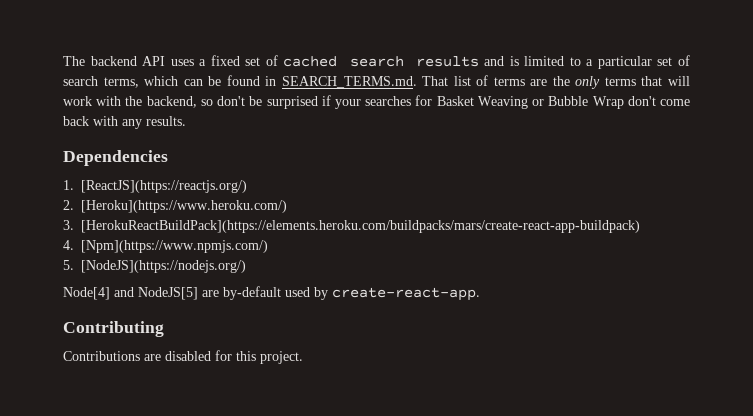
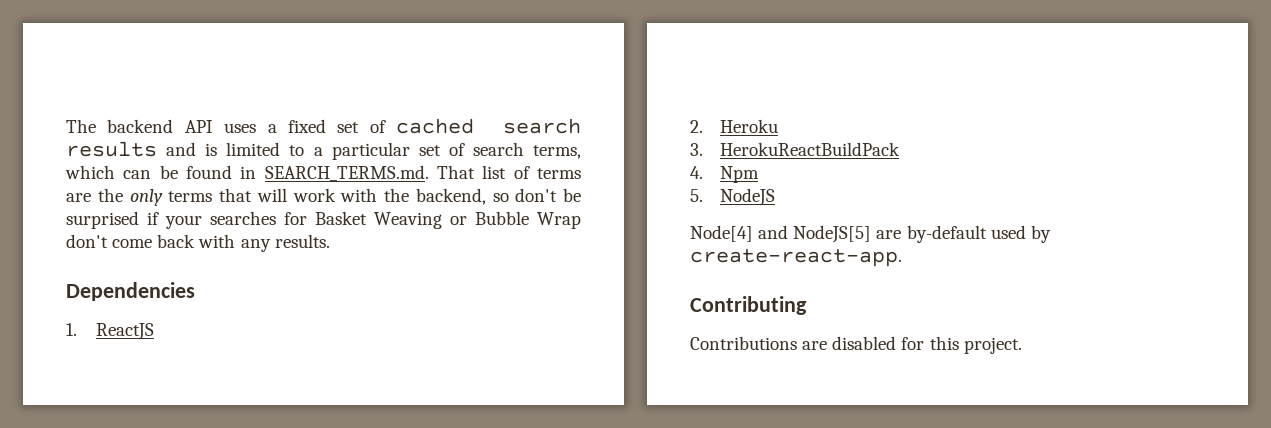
- 1. [ReactJS](https://reactjs.org/)
+ 1. ReactJS
- 2. [Heroku](https://www.heroku.com/)
+ 2. Heroku
- 3. [HerokuReactBuildPack](https://elements.heroku.com/buildpacks/mars/create-react-app-buildpack)
+ 3. HerokuReactBuildPack
- 4. [Npm](https://www.npmjs.com/)
+ 4. Npm
- 5. [NodeJS](https://nodejs.org/)
+ 5. NodeJS

